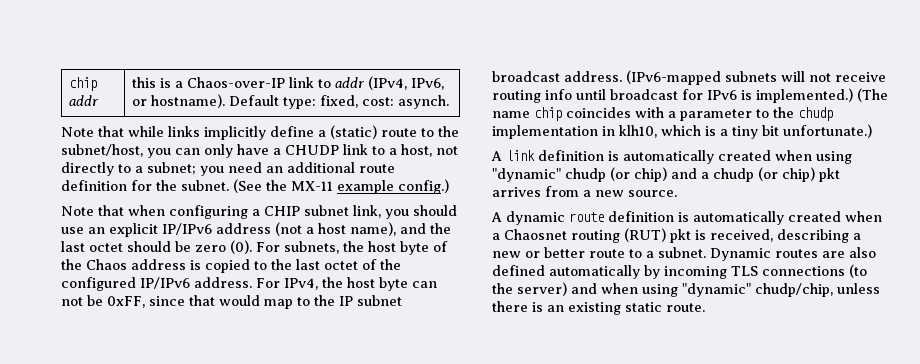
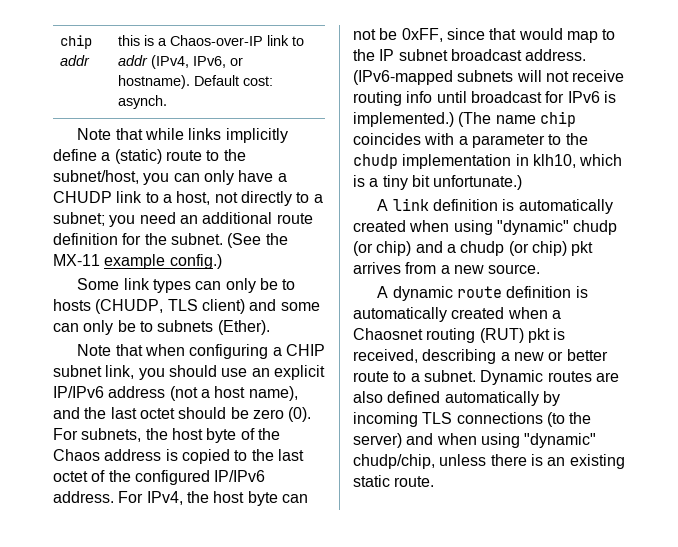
- chip addr | this is a Chaos-over-IP link to addr (IPv4, IPv6, or hostname). Default type: fixed, cost: asynch.
+ chip addr | this is a Chaos-over-IP link to addr (IPv4, IPv6, or hostname). Default cost: asynch.
+ Some link types can only be to hosts (CHUDP, TLS client) and some can only be to subnets (Ether).

